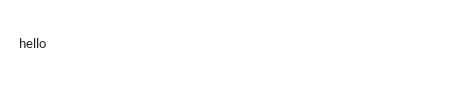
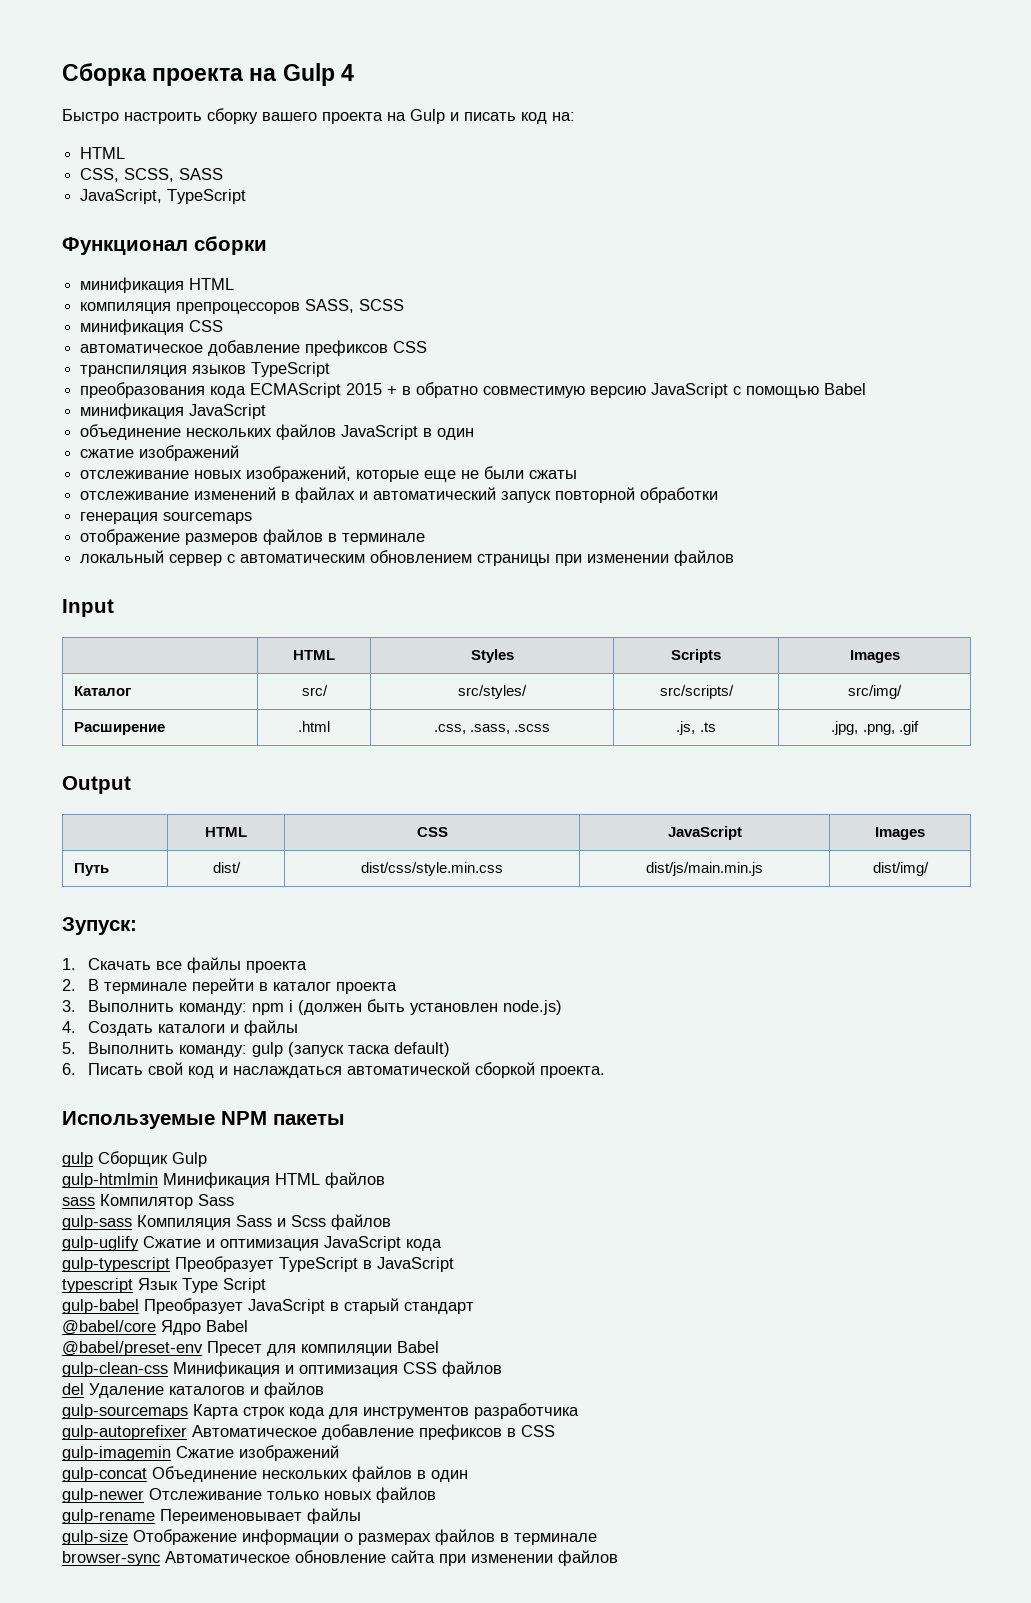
- hello
+ Сборка проекта на Gulp 4
+ Быстро настроить сборку вашего проекта на Gulp и писать код на:
+ HTML
+ CSS, SCSS, SASS
+ JavaScript, TypeScript
+ Функционал сборки
+ минификация HTML
+ компиляция препроцессоров SASS, SCSS
+ минификация CSS
+ автоматическое добавление префиксов CSS
+ транспиляция языков TypeScript
+ преобразования кода ECMAScript 2015 + в обратно совместимую версию JavaScript с помощью Babel
+ минификация JavaScript
+ объединение нескольких файлов JavaScript в один
+ сжатие изображений
+ отслеживание новых изображений, которые еще не были сжаты
+ отслеживание изменений в файлах и автоматический запуск повторной обработки
+ генерация sourcemaps
+ отображение размеров файлов в терминале
+ локальный сервер с автоматическим обновлением страницы при изменении файлов
+ Input
+ | HTML | Styles | Scripts | Images
+ Каталог | src/ | src/styles/ | src/scripts/ | src/img/
+ Расширение | .html | .css, .sass, .scss | .js, .ts | .jpg, .png, .gif
+ Output
+ | HTML | CSS | JavaScript | Images
+ Путь | dist/ | dist/css/style.min.css | dist/js/main.min.js | dist/img/
+ Зупуск:
+ 1. Скачать все файлы проекта
+ 2. В терминале перейти в каталог проекта
+ 3. Выполнить команду: npm i (должен быть установлен node.js)
+ 4. Создать каталоги и файлы
+ 5. Выполнить команду: gulp (запуск таска default)
+ 6. Писать свой код и наслаждаться автоматической сборкой проекта.
+ Используемые NPM пакеты
+ gulp Сборщик Gulp
+ gulp-htmlmin Минификация HTML файлов
+ sass Компилятор Sass
+ gulp-sass Компиляция Sass и Scss файлов
+ gulp-uglify Сжатие и оптимизация JavaScript кода
+ gulp-typescript Преобразует TypeScript в JavaScript
+ typescript Язык Type Script
+ gulp-babel Преобразует JavaScript в старый стандарт
+ @babel/core Ядро Babel
+ @babel/preset-env Пресет для компиляции Babel
+ gulp-clean-css Минификация и оптимизация CSS файлов
+ del Удаление каталогов и файлов
+ gulp-sourcemaps Карта строк кода для инструментов разработчика
+ gulp-autoprefixer Автоматическое добавление префиксов в CSS
+ gulp-imagemin Сжатие изображений
+ gulp-concat Объединение нескольких файлов в один
+ gulp-newer Отслеживание только новых файлов
+ gulp-rename Переименовывает файлы
+ gulp-size Отображение информации о размерах файлов в терминале
+ browser-sync Автоматическое обновление сайта при изменении файлов

